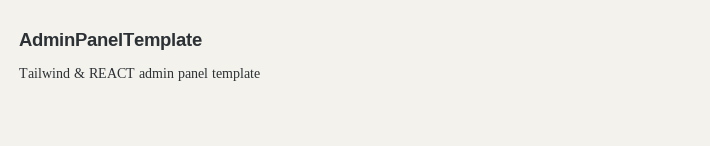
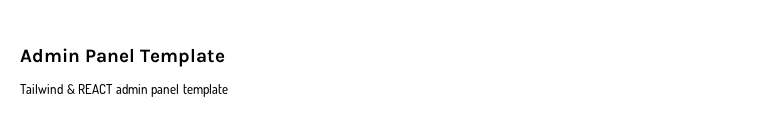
- AdminPanelTemplate
+ Admin Panel Template

